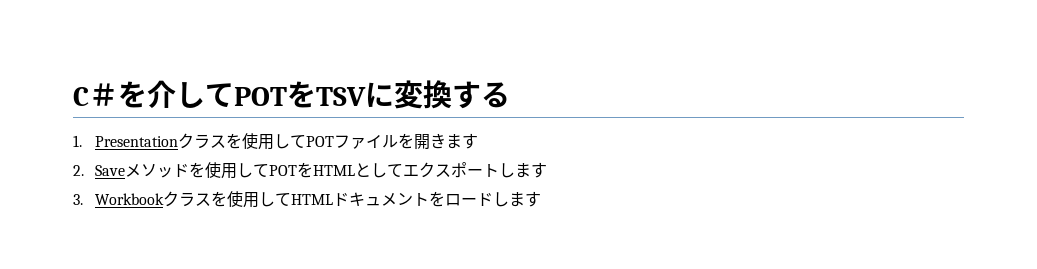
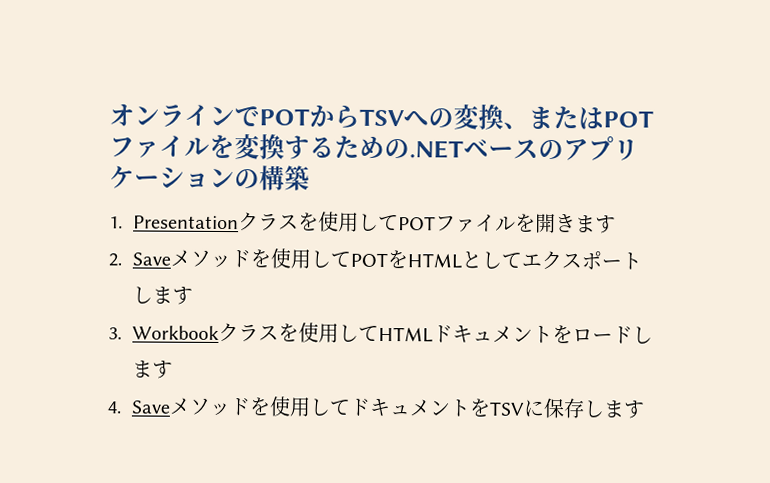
- C＃を介してPOTをTSVに変換する
+ オンラインでPOTからTSVへの変換、またはPOTファイルを変換するための.NETベースのアプリケーションの構築
+ 4. Saveメソッドを使用してドキュメントをTSVに保存します

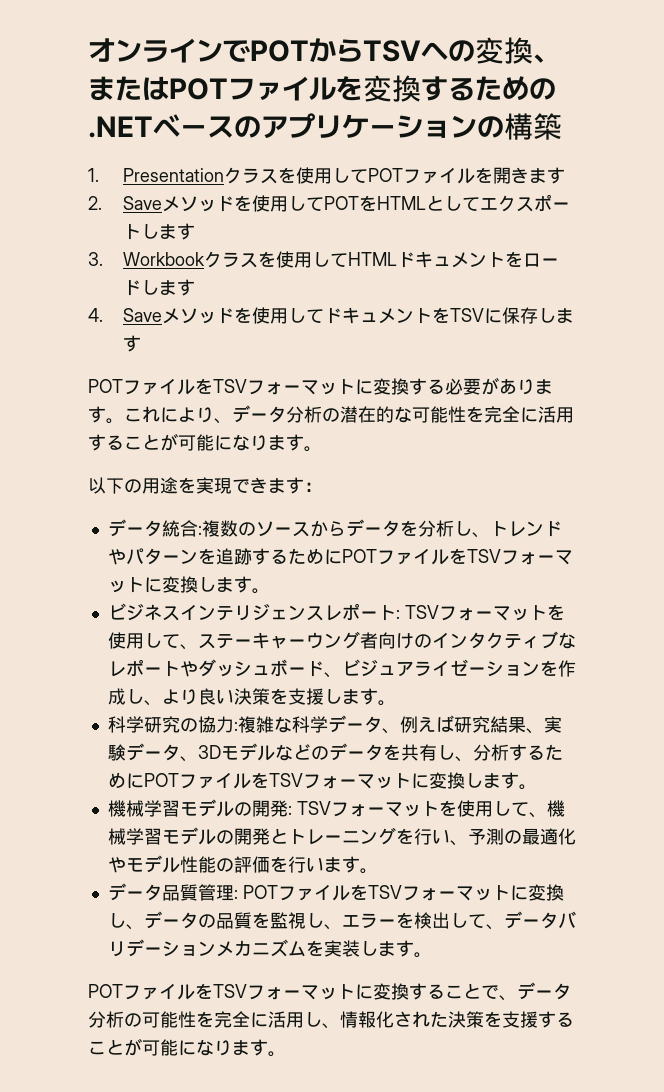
+ POTファイルをTSVフォーマットに変換する必要があります。これにより、データ分析の潜在的な可能性を完全に活用することが可能になります。
+ 以下の用途を実現できます：
+ データ統合:複数のソースからデータを分析し、トレンドやパターンを追跡するためにPOTファイルをTSVフォーマットに変換します。
+ ビジネスインテリジェンスレポート: TSVフォーマットを使用して、ステーキャーウング者向けのインタクティブなレポートやダッシュボード、ビジュアライゼーションを作成し、より良い決策を支援します。
+ 科学研究の協力:複雑な科学データ、例えば研究結果、実験データ、3Dモデルなどのデータを共有し、分析するためにPOTファイルをTSVフォーマットに変換します。
+ 機械学習モデルの開発: TSVフォーマットを使用して、機械学習モデルの開発とトレーニングを行い、予測の最適化やモデル性能の評価を行います。
+ データ品質管理: POTファイルをTSVフォーマットに変換し、データの品質を監視し、エラーを検出して、データバリデーションメカニズムを実装します。
+ POTファイルをTSVフォーマットに変換することで、データ分析の可能性を完全に活用し、情報化された決策を支援することが可能になります。

